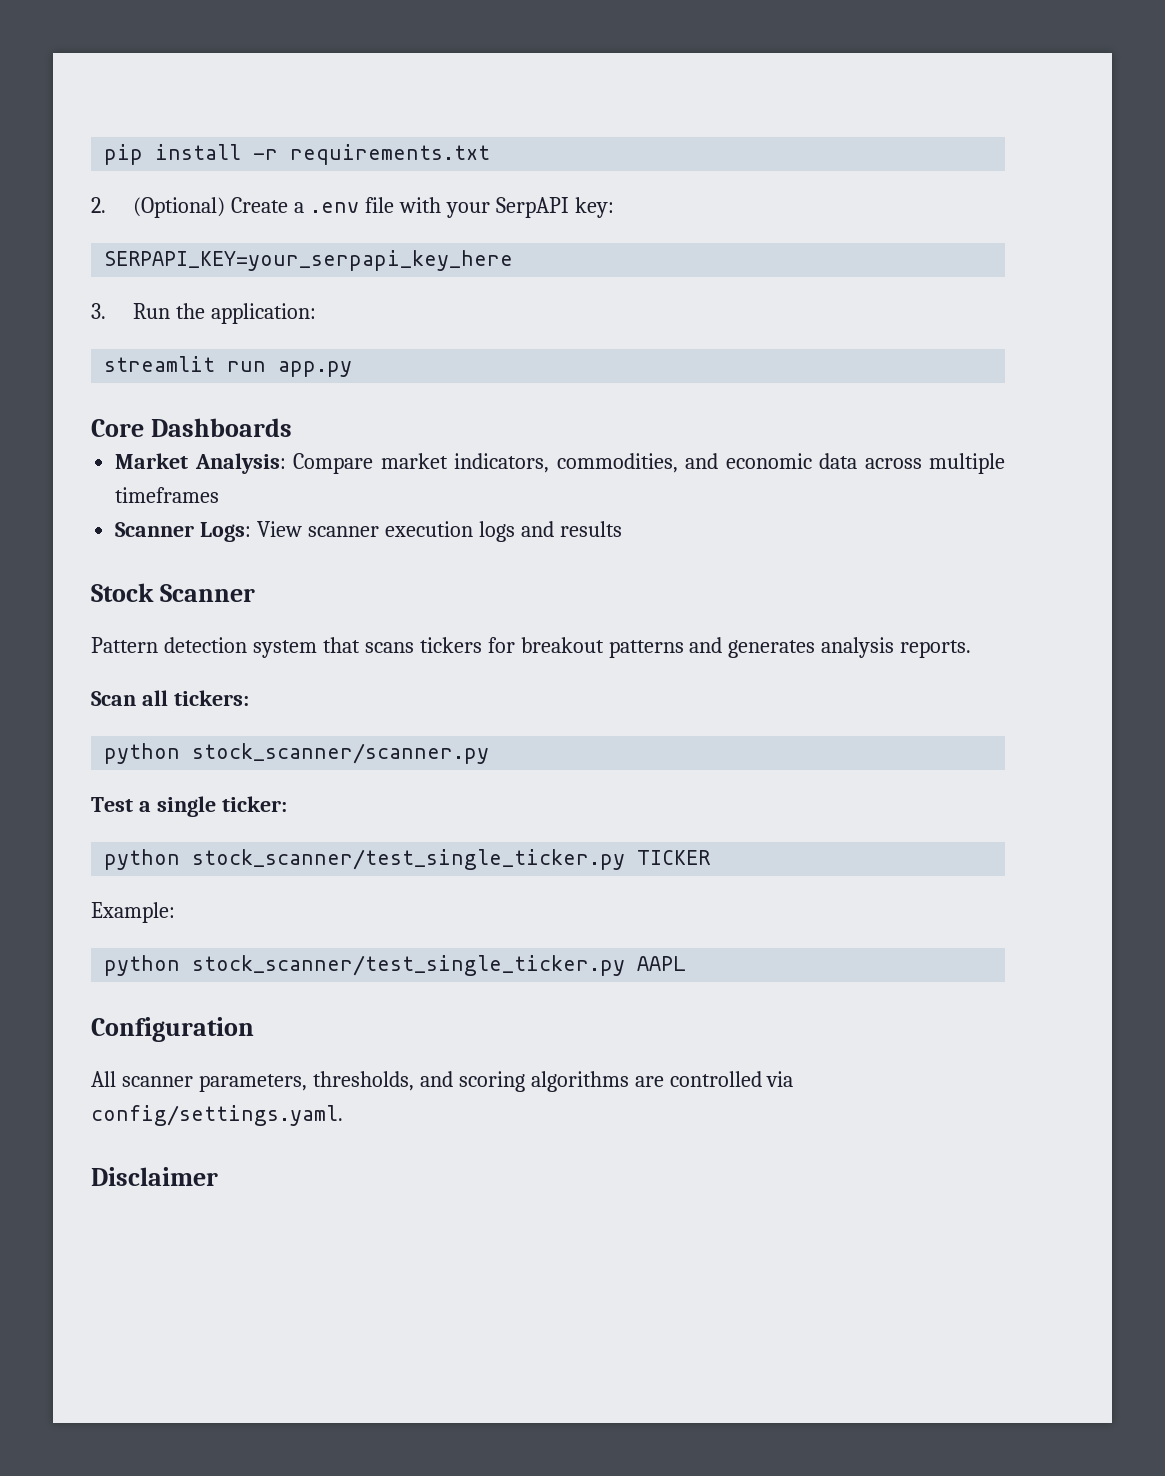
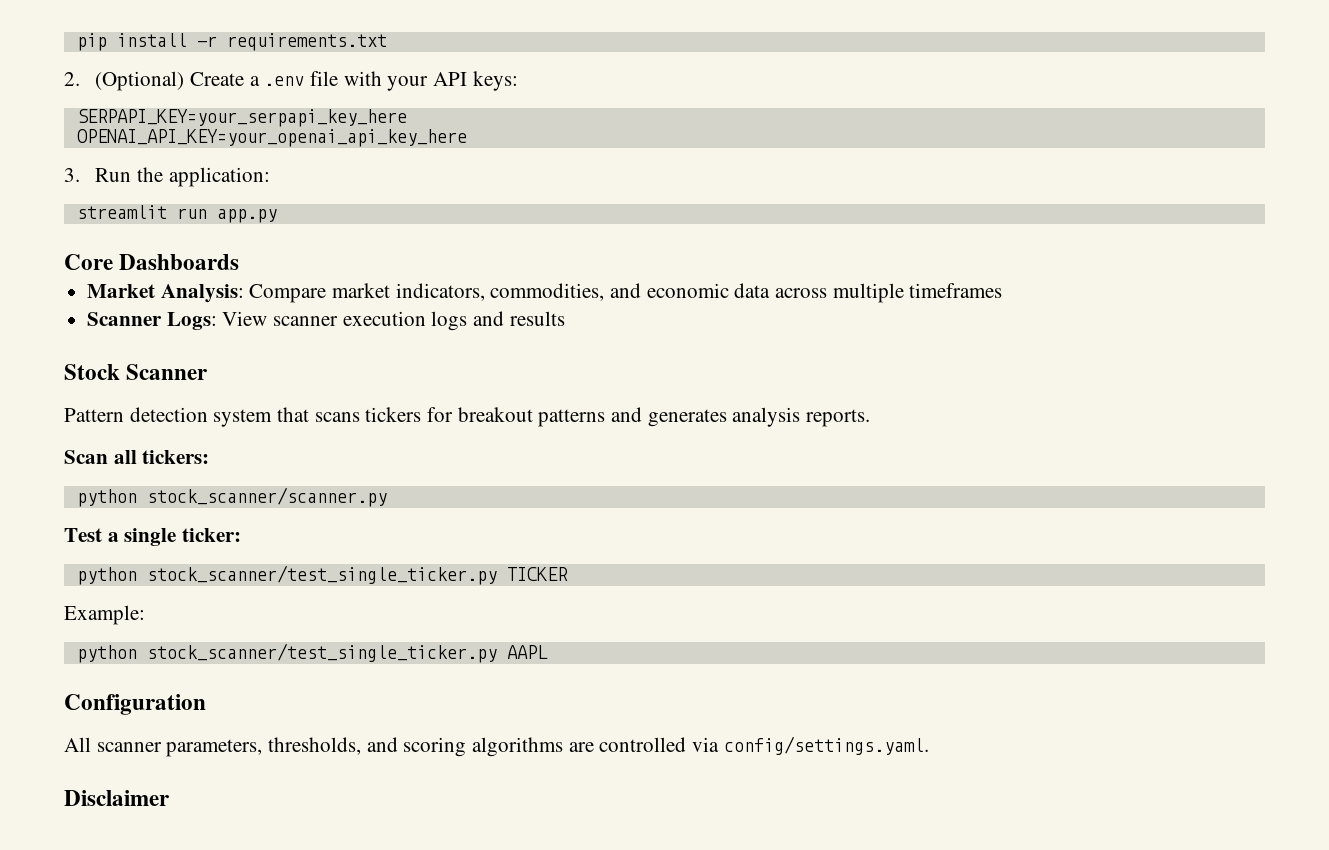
- 2. (Optional) Create a .env file with your SerpAPI key:
+ 2. (Optional) Create a .env file with your API keys:
+ OPENAI_API_KEY=your_openai_api_key_here

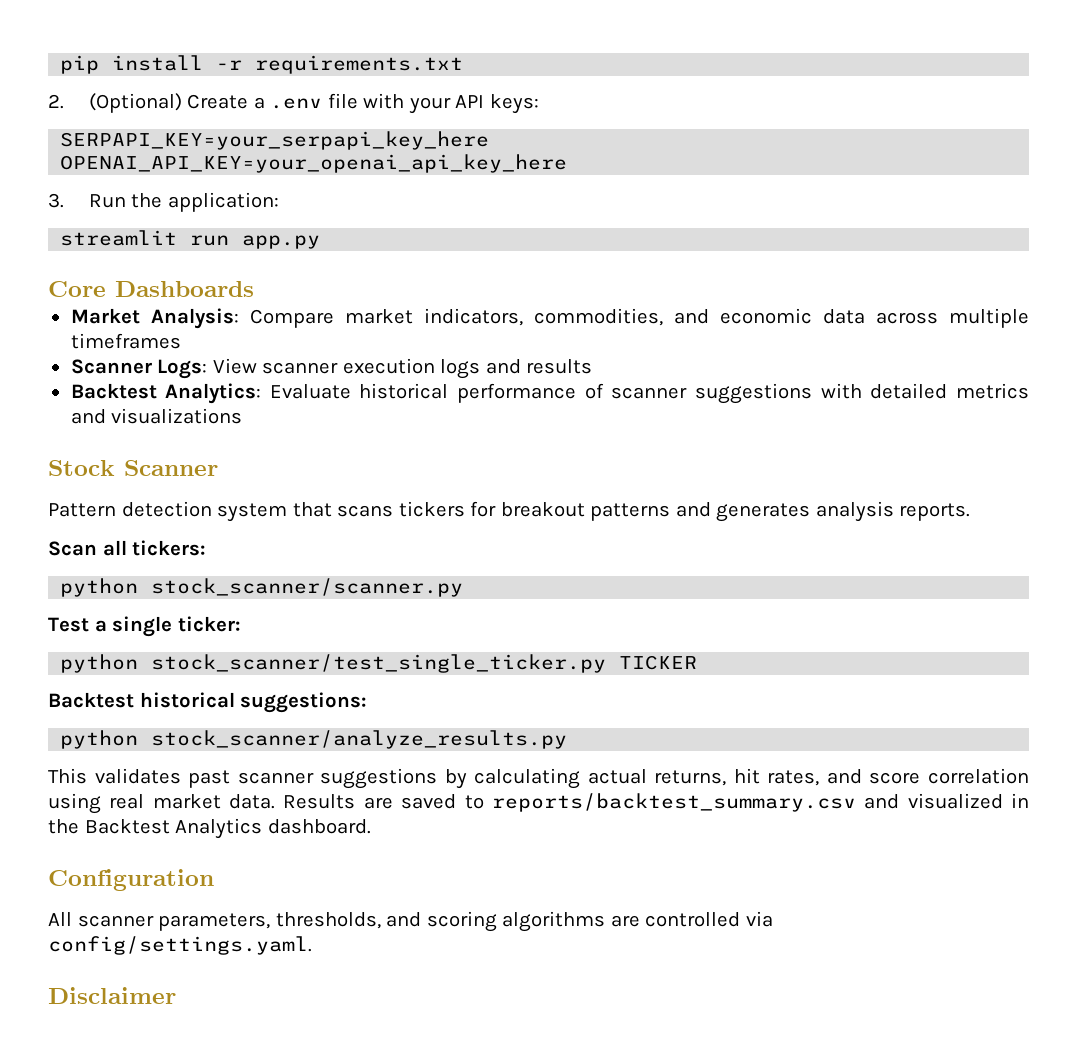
+ Backtest Analytics: Evaluate historical performance of scanner suggestions with detailed metrics and visualizations
- Example:
- python stock_scanner/test_single_ticker.py AAPL
+ Backtest historical suggestions:
+ python stock_scanner/analyze_results.py
+ This validates past scanner suggestions by calculating actual returns, hit rates, and score correlation using real market data. Results are saved to reports/backtest_summary.csv and visualized in the Backtest Analytics dashboard.

